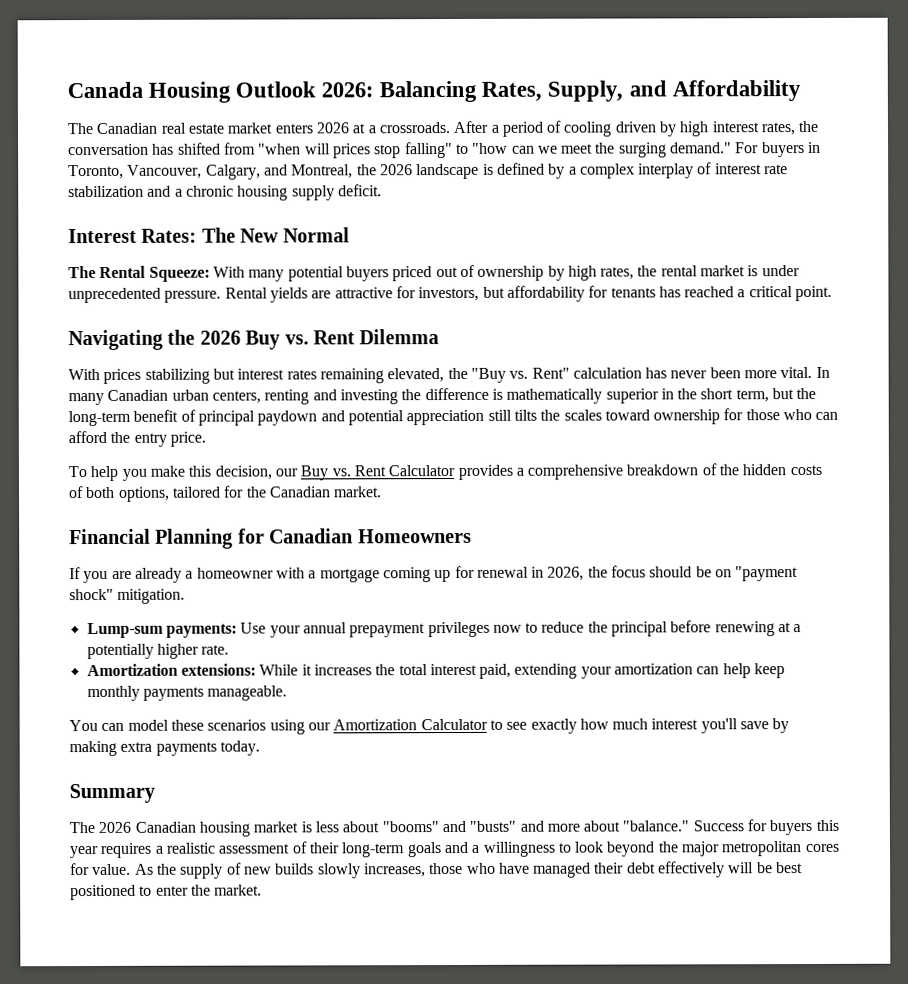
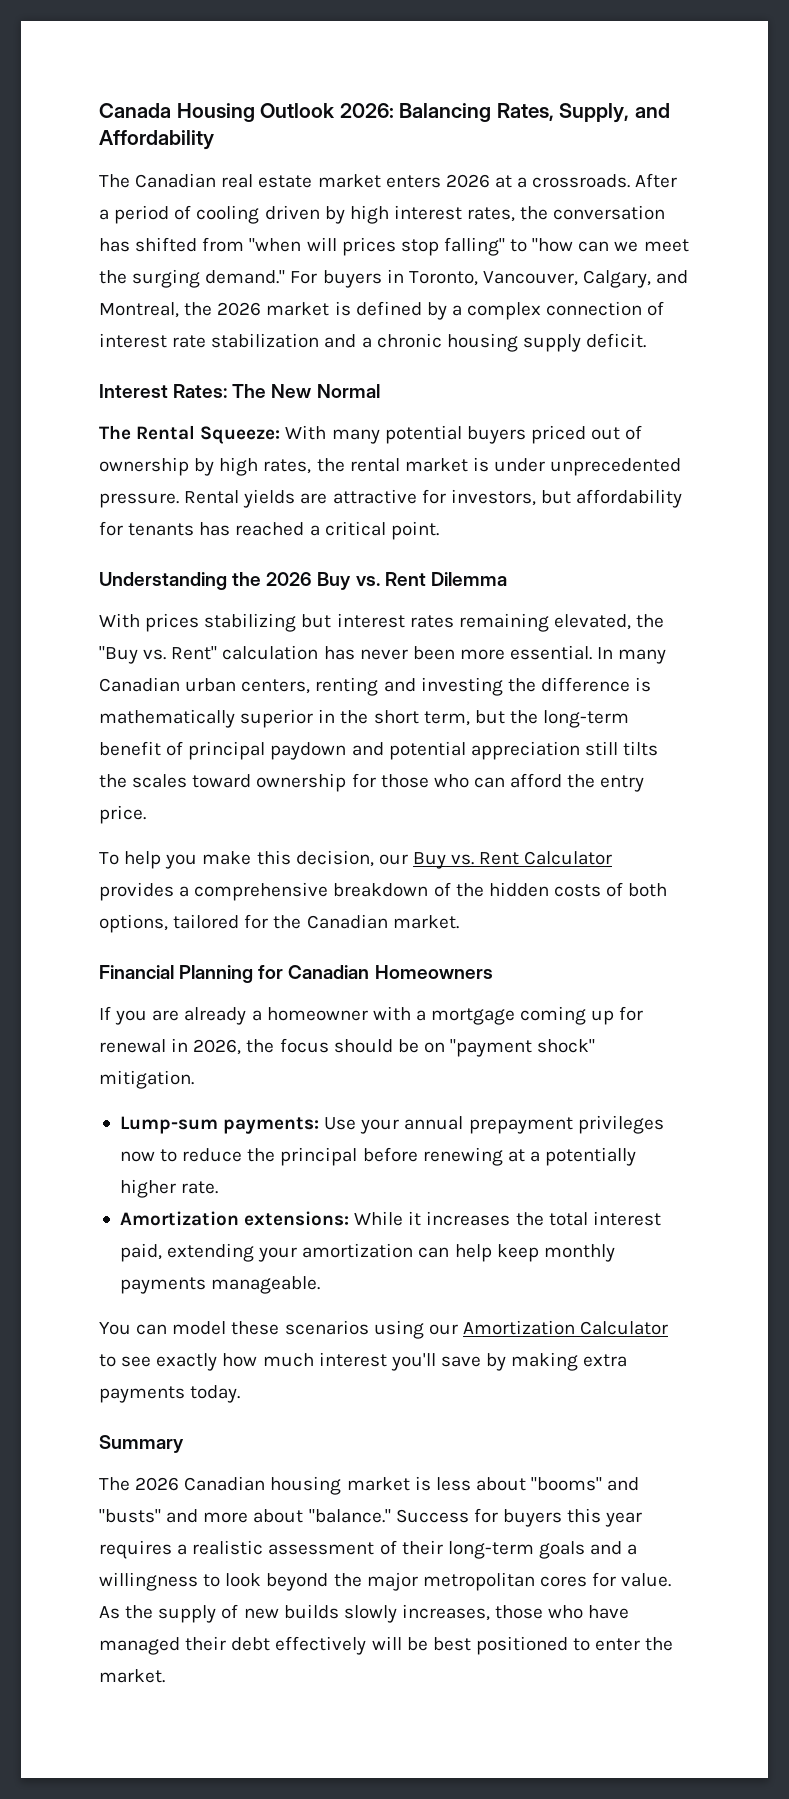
- For buyers in Toronto, Vancouver, Calgary, and Montreal, the 2026 landscape is defined by a complex interplay of interest rate stabilization and a chronic housing supply deficit.
+ For buyers in Toronto, Vancouver, Calgary, and Montreal, the 2026 market is defined by a complex connection of interest rate stabilization and a chronic housing supply deficit.
- Navigating the 2026 Buy vs. Rent Dilemma
+ Understanding the 2026 Buy vs. Rent Dilemma
- With prices stabilizing but interest rates remaining elevated, the "Buy vs. Rent" calculation has never been more vital.
+ With prices stabilizing but interest rates remaining elevated, the "Buy vs. Rent" calculation has never been more essential.

